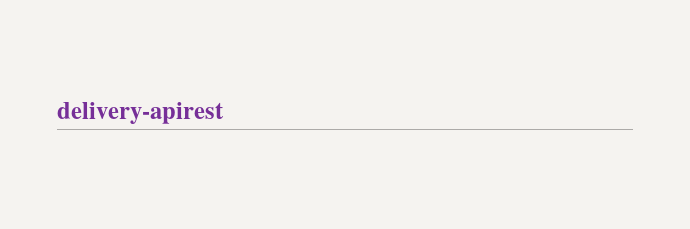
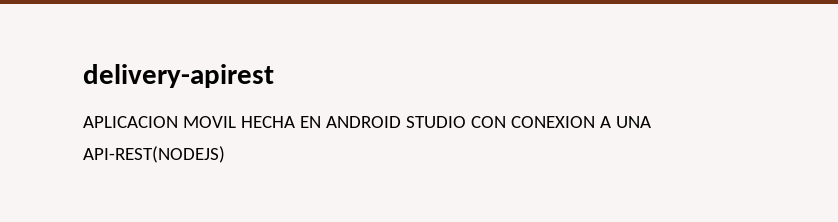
+ APLICACION MOVIL HECHA EN ANDROID STUDIO CON CONEXION A UNA API-REST(NODEJS)

